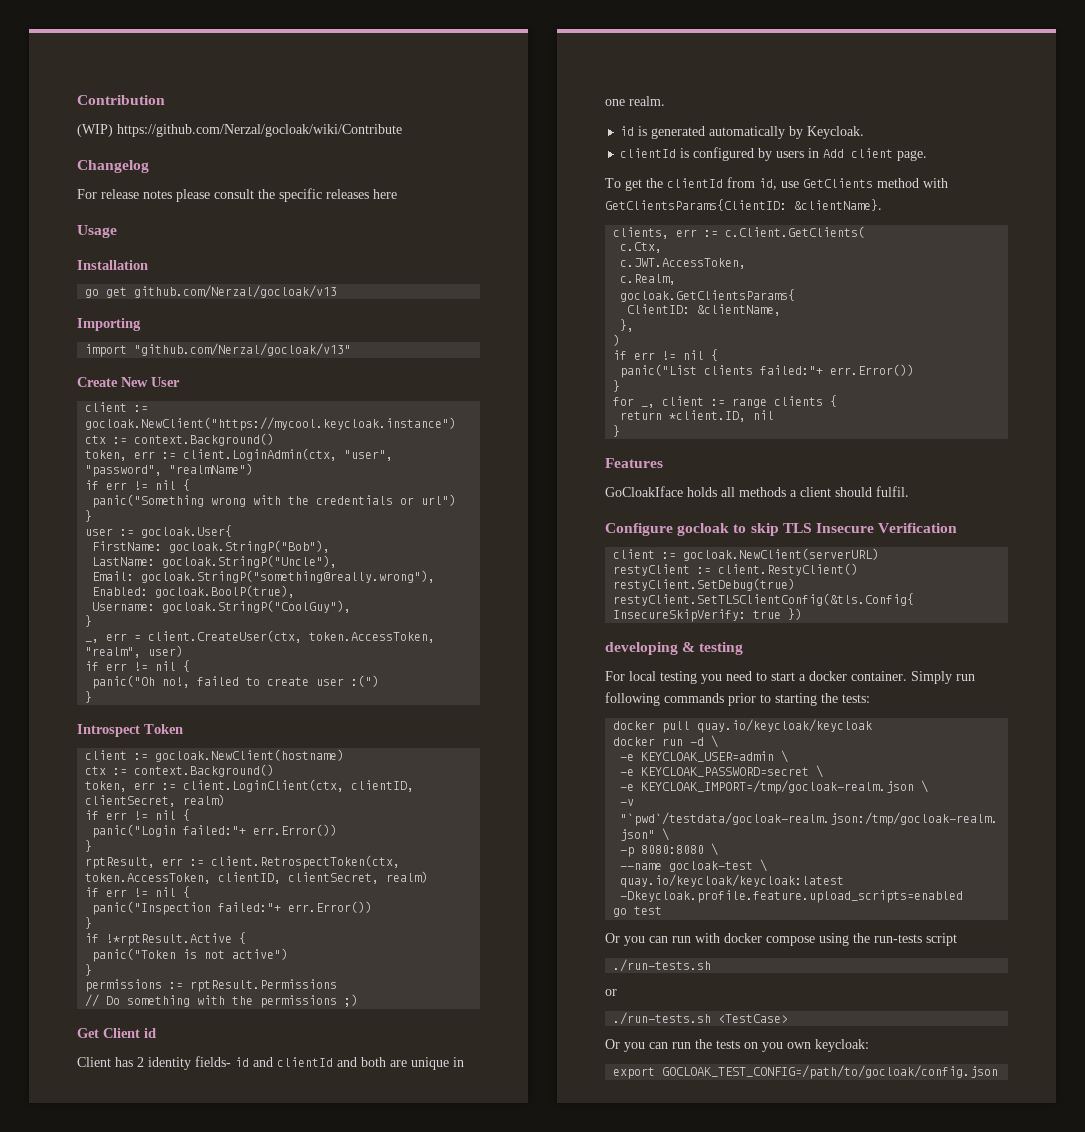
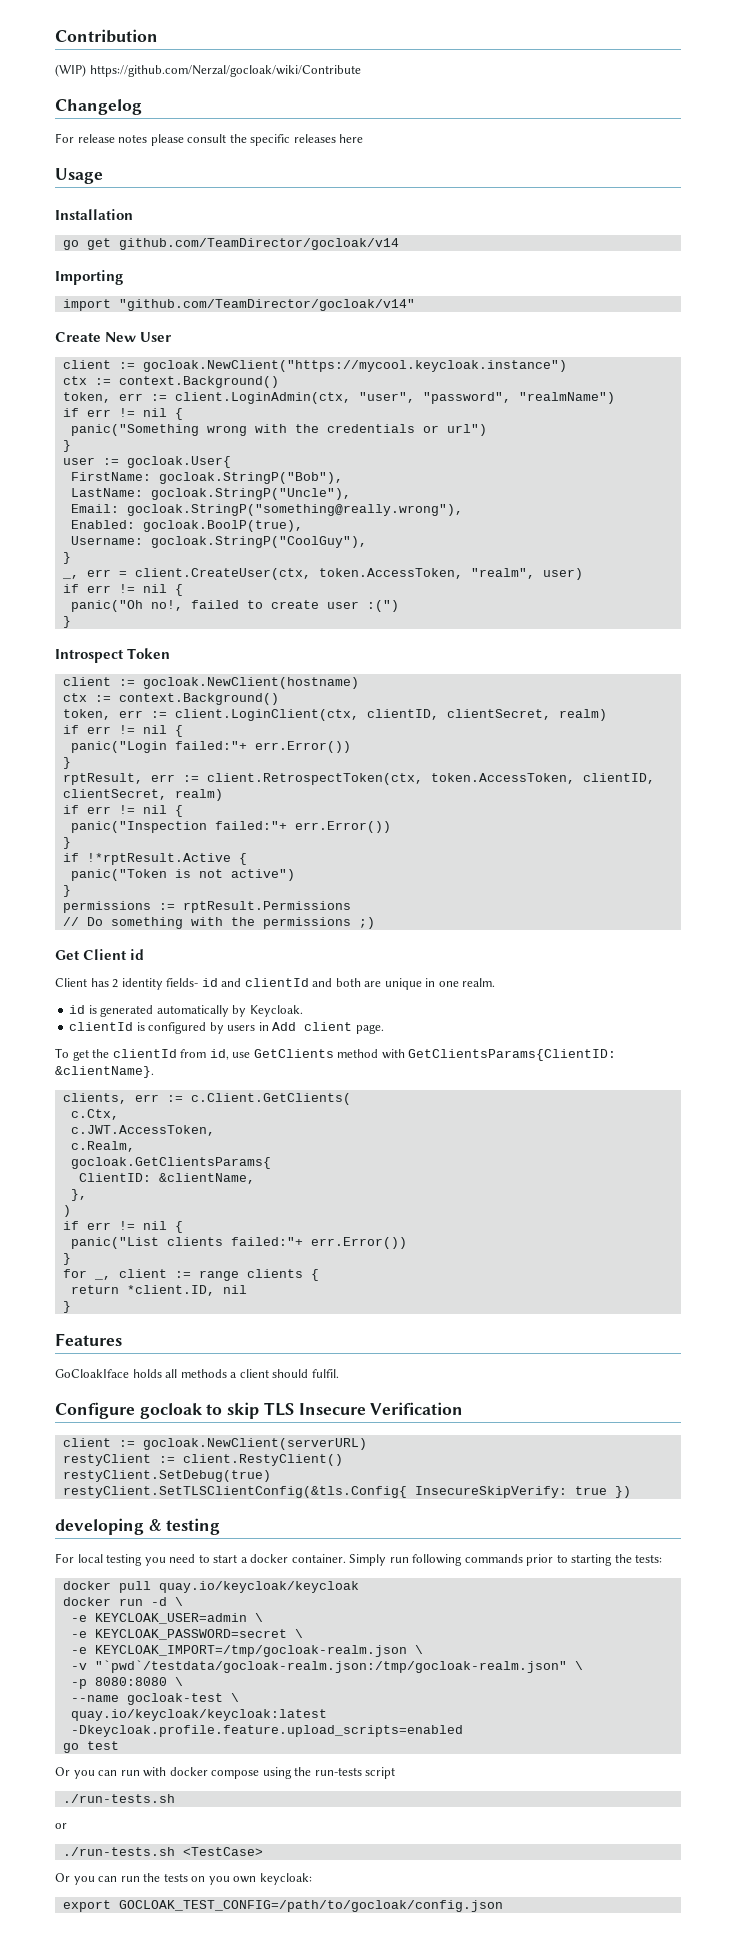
- go get github.com/Nerzal/gocloak/v13
+ go get github.com/TeamDirector/gocloak/v14
- import "github.com/Nerzal/gocloak/v13"
+ import "github.com/TeamDirector/gocloak/v14"

